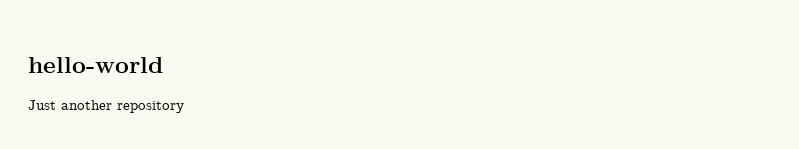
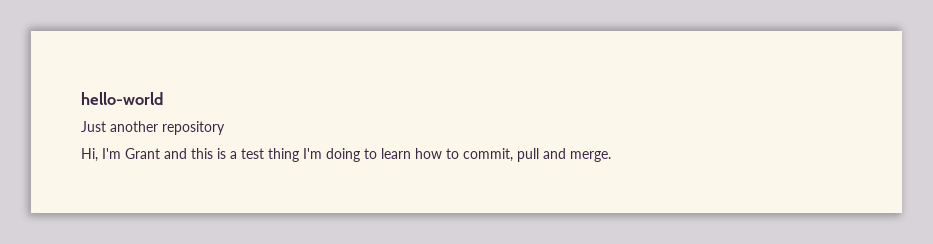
+ Hi, I'm Grant and this is a test thing I'm doing to learn how to commit, pull and merge.

